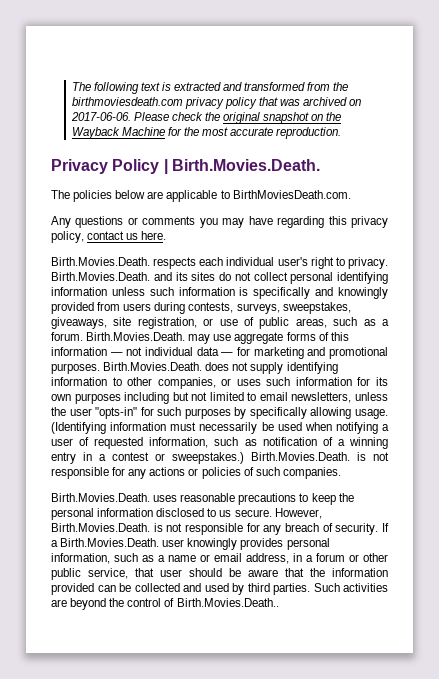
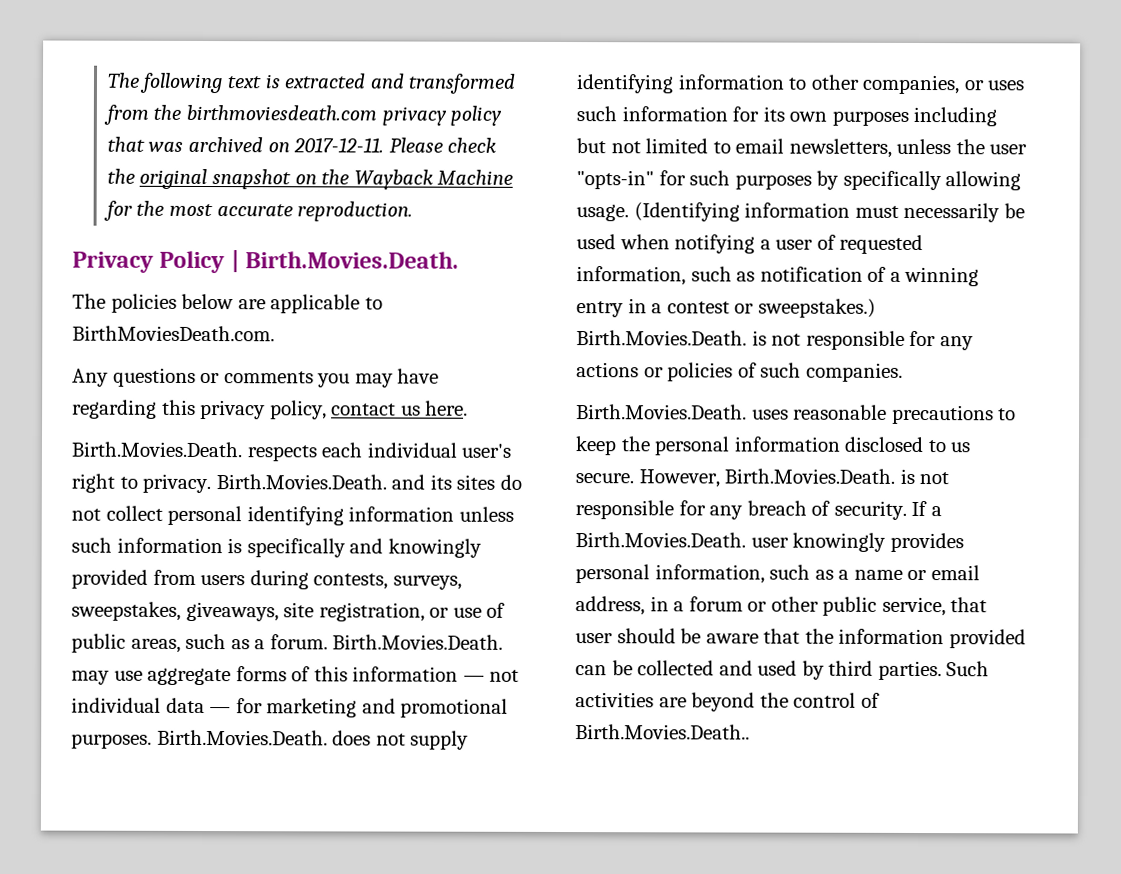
- The following text is extracted and transformed from the birthmoviesdeath.com privacy policy that was archived on 2017-06-06.
+ The following text is extracted and transformed from the birthmoviesdeath.com privacy policy that was archived on 2017-12-11.

